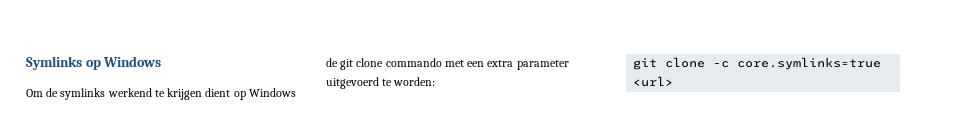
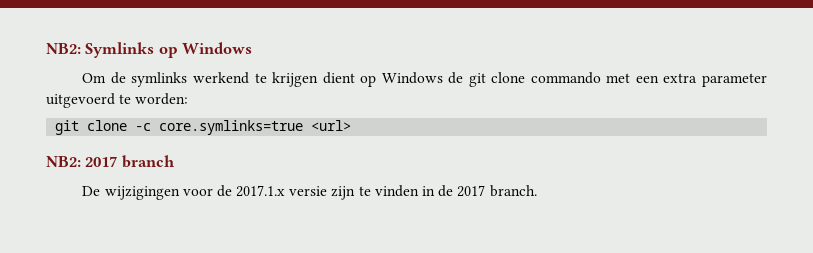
- Symlinks op Windows
+ NB2: Symlinks op Windows
+ NB2: 2017 branch
+ De wijzigingen voor de 2017.1.x versie zijn te vinden in de 2017 branch.

